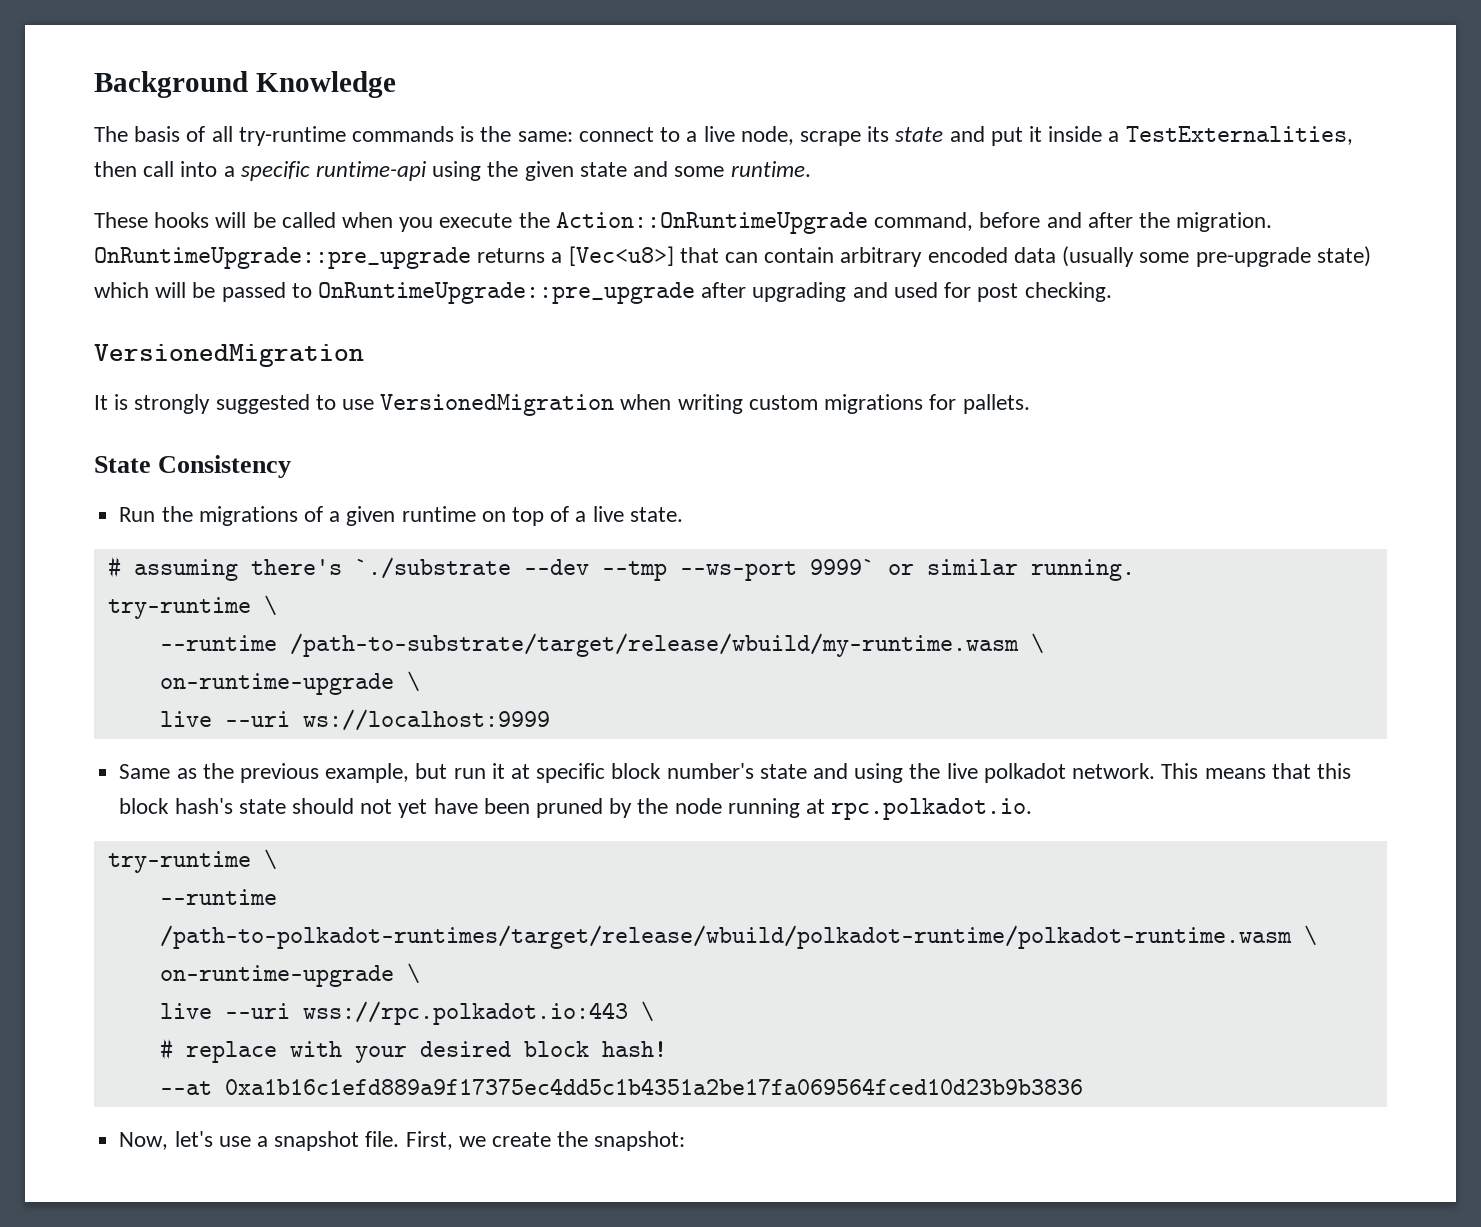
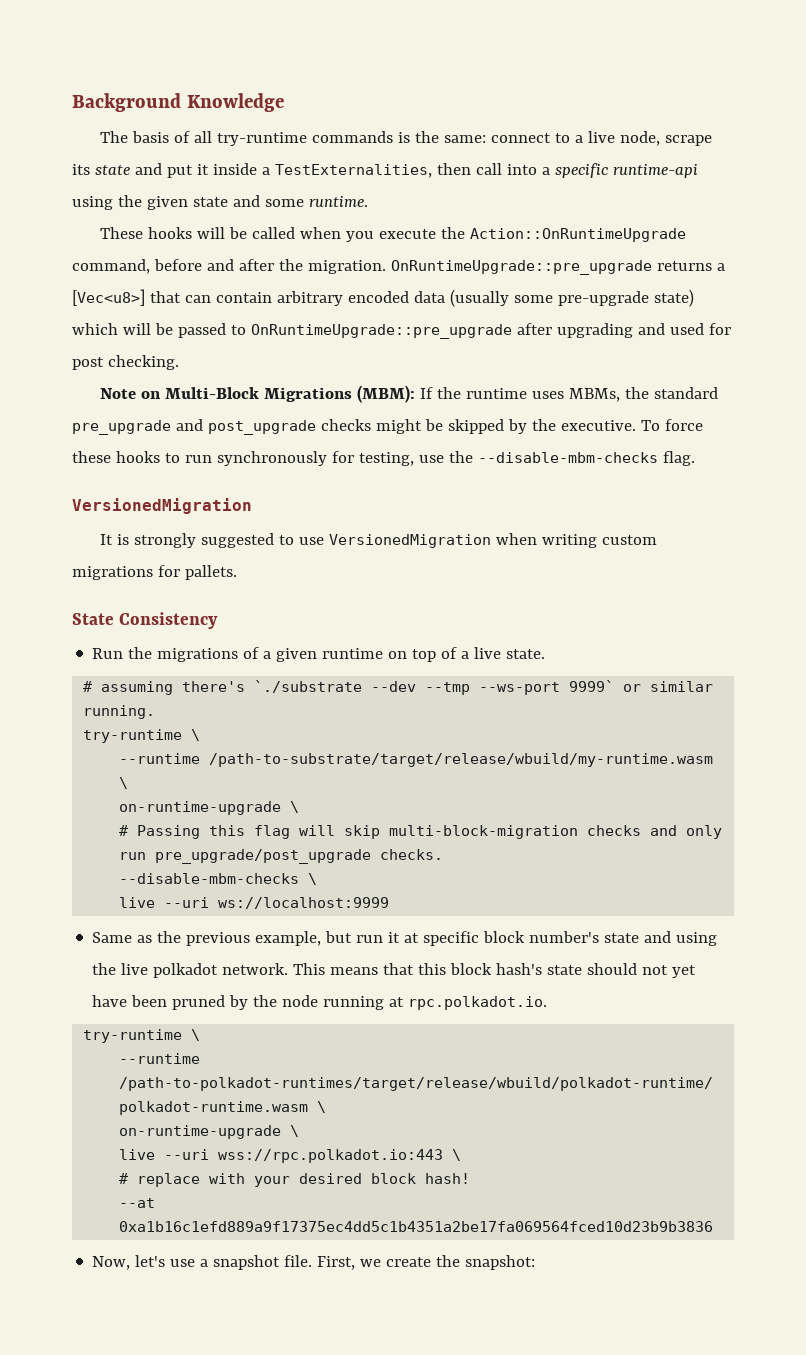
+ Note on Multi-Block Migrations (MBM): If the runtime uses MBMs, the standard pre_upgrade and post_upgrade checks might be skipped by the executive. To force these hooks to run synchronously for testing, use the --disable-mbm-checks flag.
+ # Passing this flag will skip multi-block-migration checks and only run pre_upgrade/post_upgrade checks.
+ --disable-mbm-checks \

